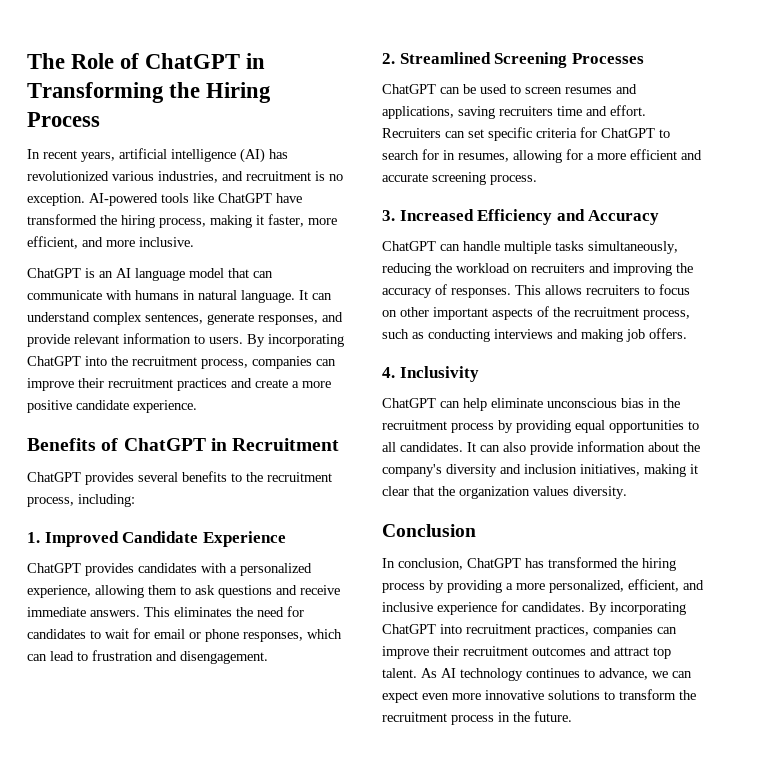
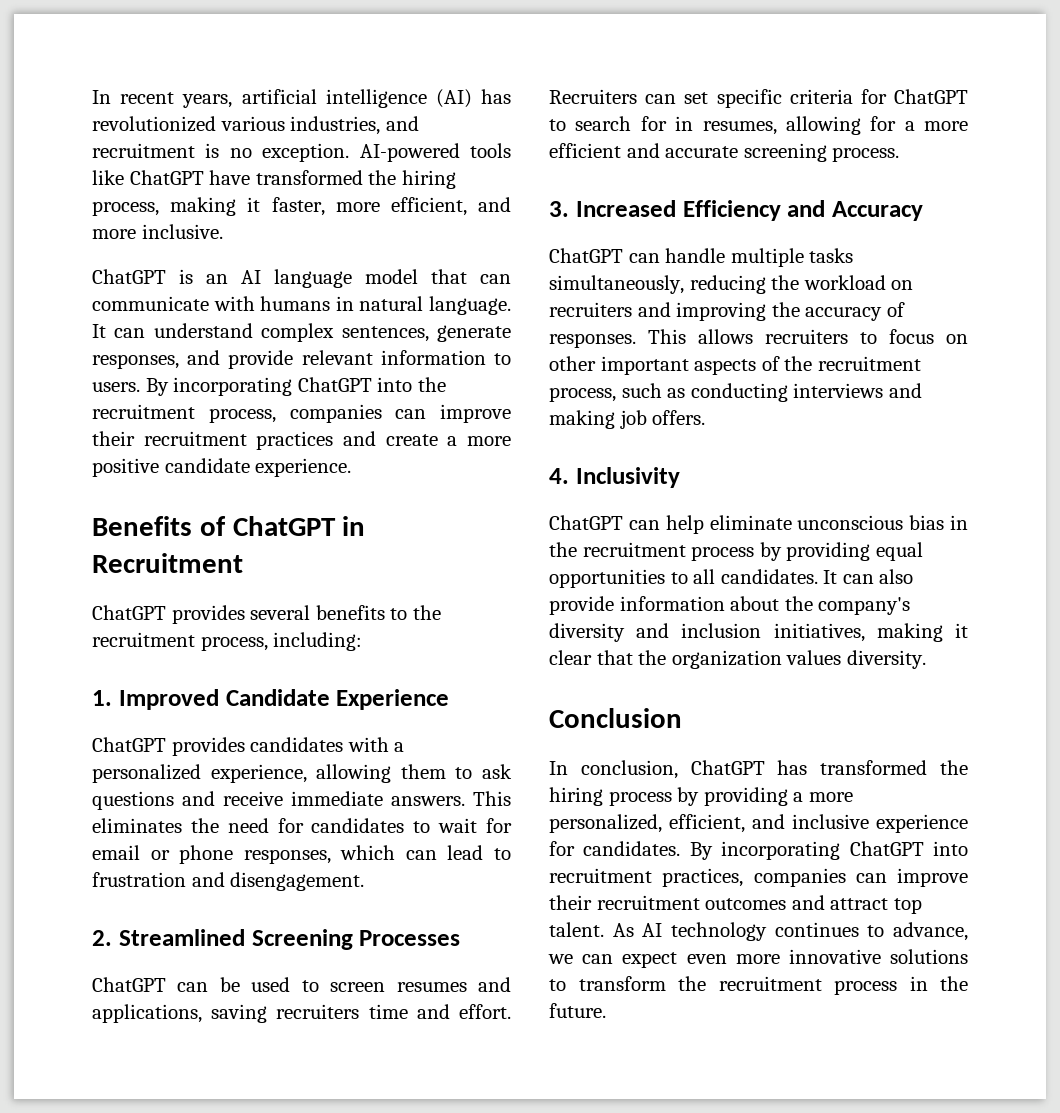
- The Role of ChatGPT in Transforming the Hiring Process

